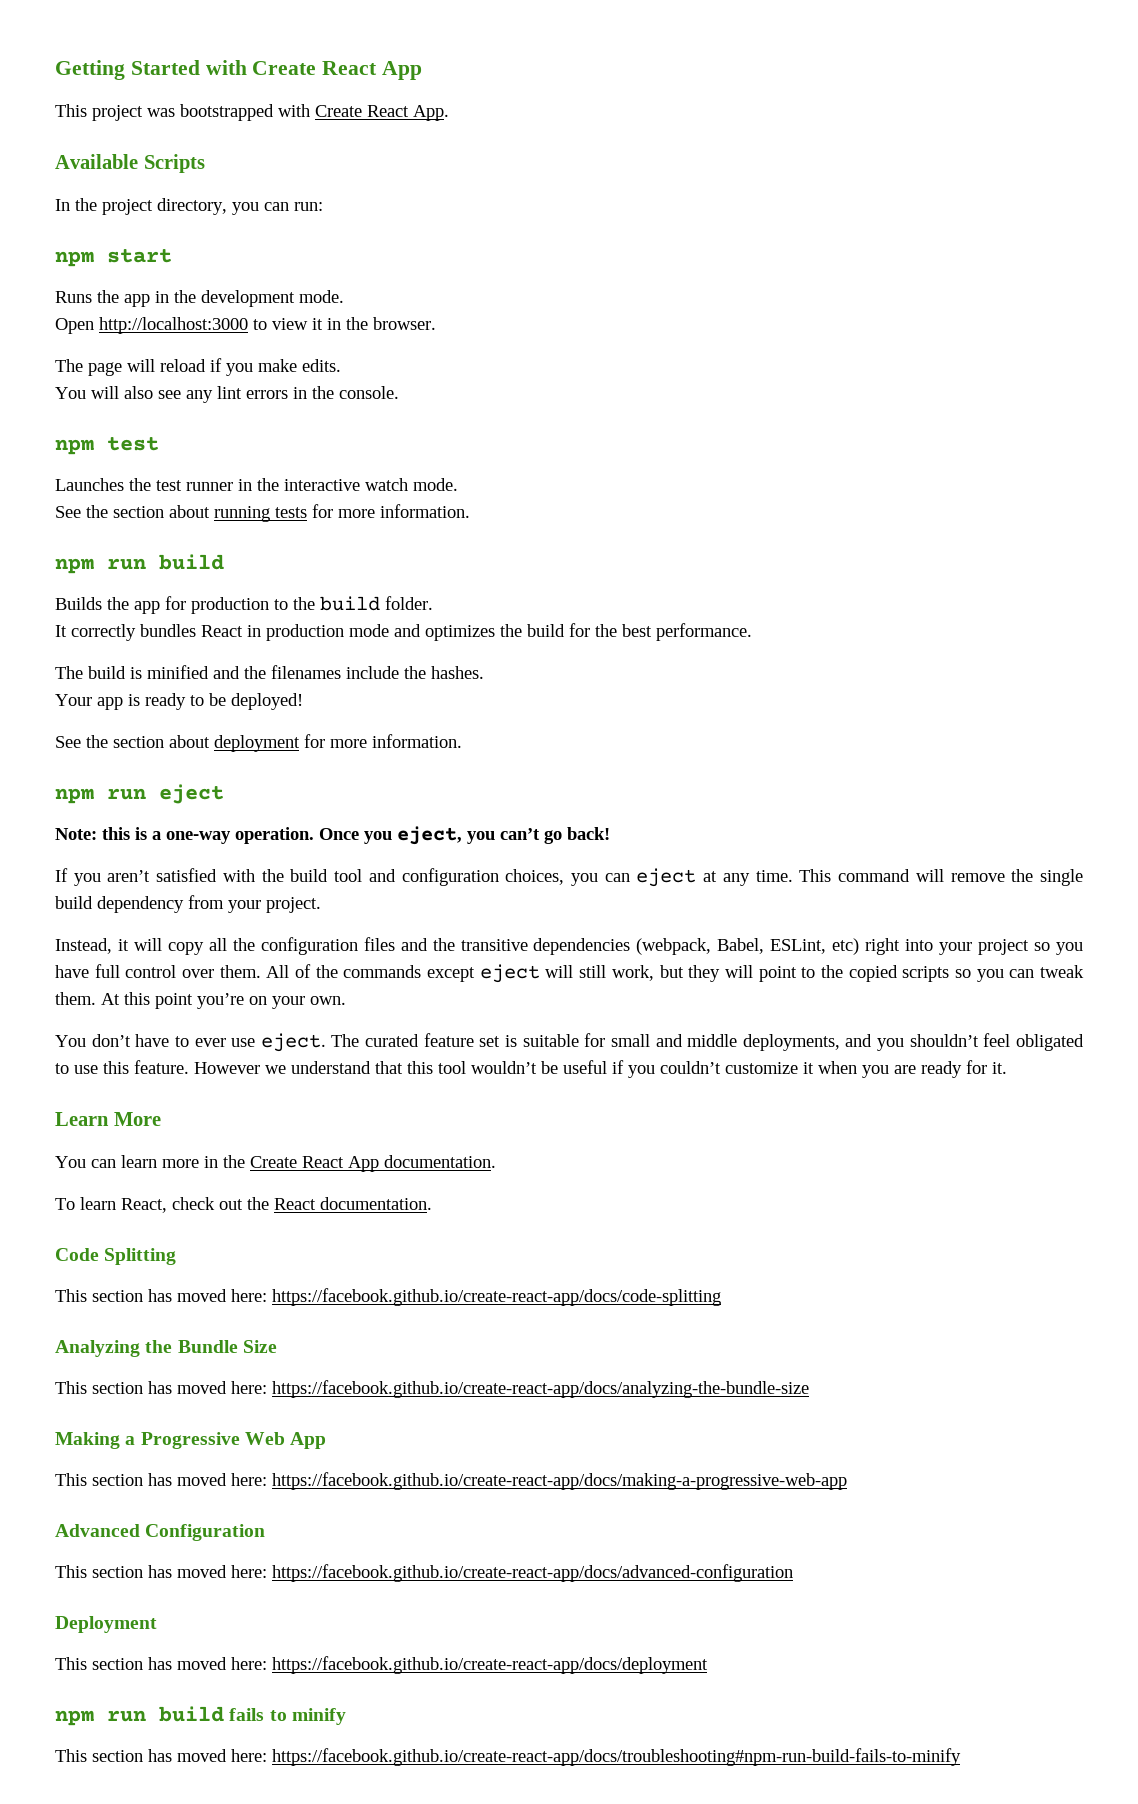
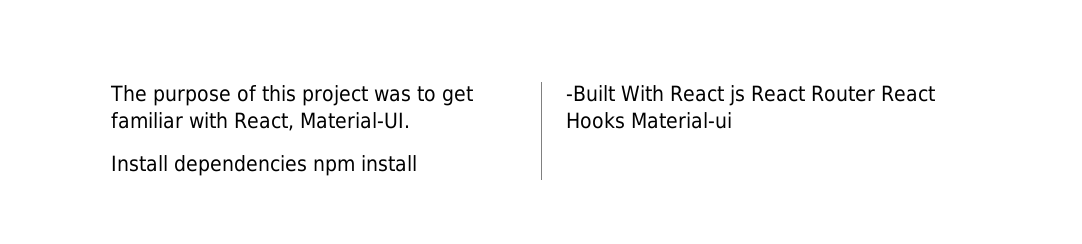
- Getting Started with Create React App
- This project was bootstrapped with Create React App.
- Available Scripts
- In the project directory, you can run:
- npm start
- Runs the app in the development mode.
- Open http://localhost:3000 to view it in the browser.
- The page will reload if you make edits.
- You will also see any lint errors in the console.
- npm test
- Launches the test runner in the interactive watch mode.
- See the section about running tests for more information.
- npm run build
- Builds the app for production to the build folder.
- It correctly bundles React in production mode and optimizes the build for the best performance.
- The build is minified and the filenames include the hashes.
- Your app is ready to be deployed!
- See the section about deployment for more information.
- npm run eject
- Note: this is a one-way operation. Once you eject, you can’t go back!
- If you aren’t satisfied with the build tool and configuration choices, you can eject at any time. This command will remove the single build dependency from your project.
- Instead, it will copy all the configuration files and the transitive dependencies (webpack, Babel, ESLint, etc) right into your project so you have full control over them. All of the commands except eject will still work, but they will point to the copied scripts so you can tweak them. At this point you’re on your own.
- You don’t have to ever use eject. The curated feature set is suitable for small and middle deployments, and you shouldn’t feel obligated to use this feature. However we understand that this tool wouldn’t be useful if you couldn’t customize it when you are ready for it.
- Learn More
- You can learn more in the Create React App documentation.
- To learn React, check out the React documentation.
- Code Splitting
- This section has moved here: https://facebook.github.io/create-react-app/docs/code-splitting
- Analyzing the Bundle Size
- This section has moved here: https://facebook.github.io/create-react-app/docs/analyzing-the-bundle-size
- Making a Progressive Web App
- This section has moved here: https://facebook.github.io/create-react-app/docs/making-a-progressive-web-app
- Advanced Configuration
- This section has moved here: https://facebook.github.io/create-react-app/docs/advanced-configuration
- Deployment
- This section has moved here: https://facebook.github.io/create-react-app/docs/deployment
- npm run build fails to minify
- This section has moved here: https://facebook.github.io/create-react-app/docs/troubleshooting#npm-run-build-fails-to-minify
+ The purpose of this project was to get familiar with React, Material-UI.
+ Install dependencies npm install
+ -Built With React js React Router React Hooks Material-ui

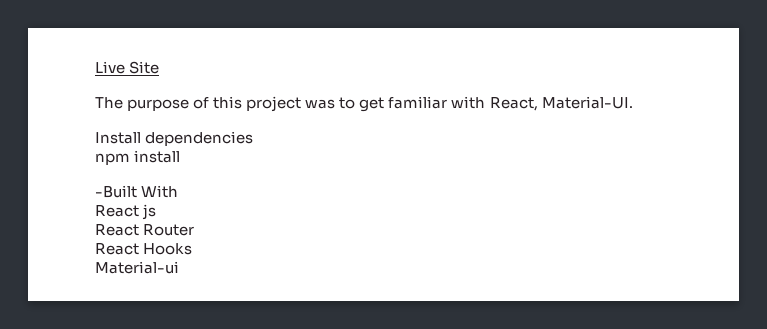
+ Live Site
- Install dependencies npm install
+ Install dependencies
+ npm install
- -Built With React js React Router React Hooks Material-ui
+ -Built With
+ React js
+ React Router
+ React Hooks
+ Material-ui

